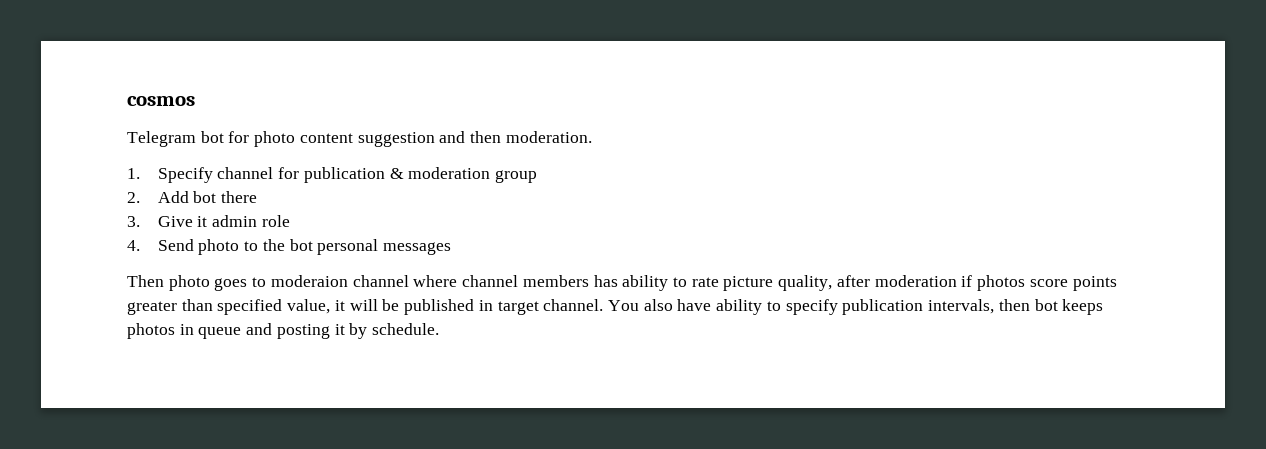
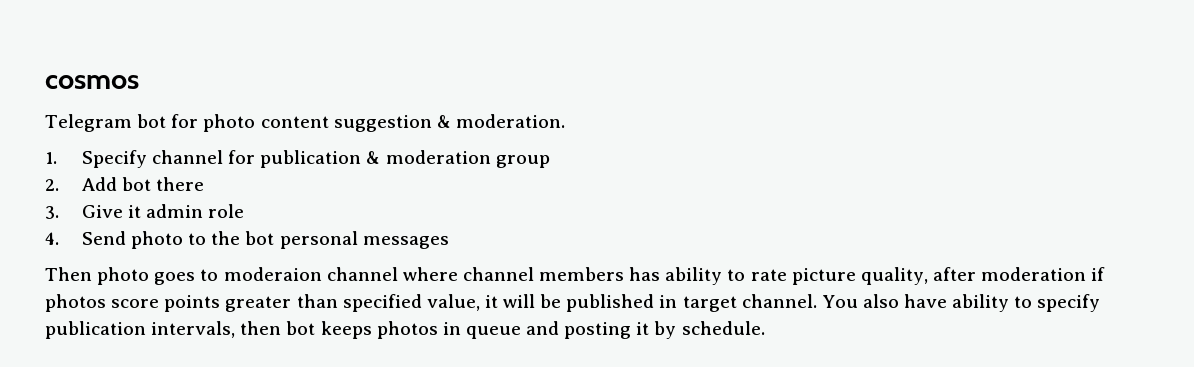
- Telegram bot for photo content suggestion and then moderation.
+ Telegram bot for photo content suggestion & moderation.

